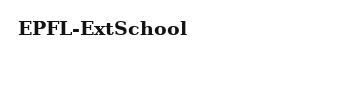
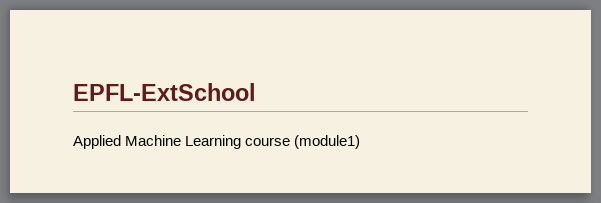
+ Applied Machine Learning course (module1)

